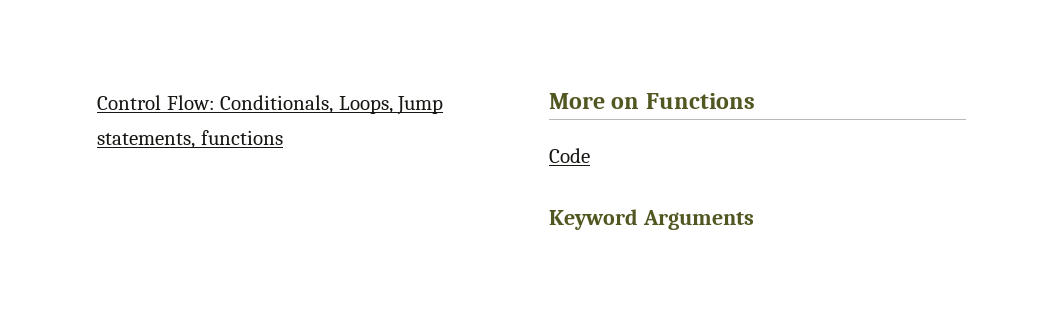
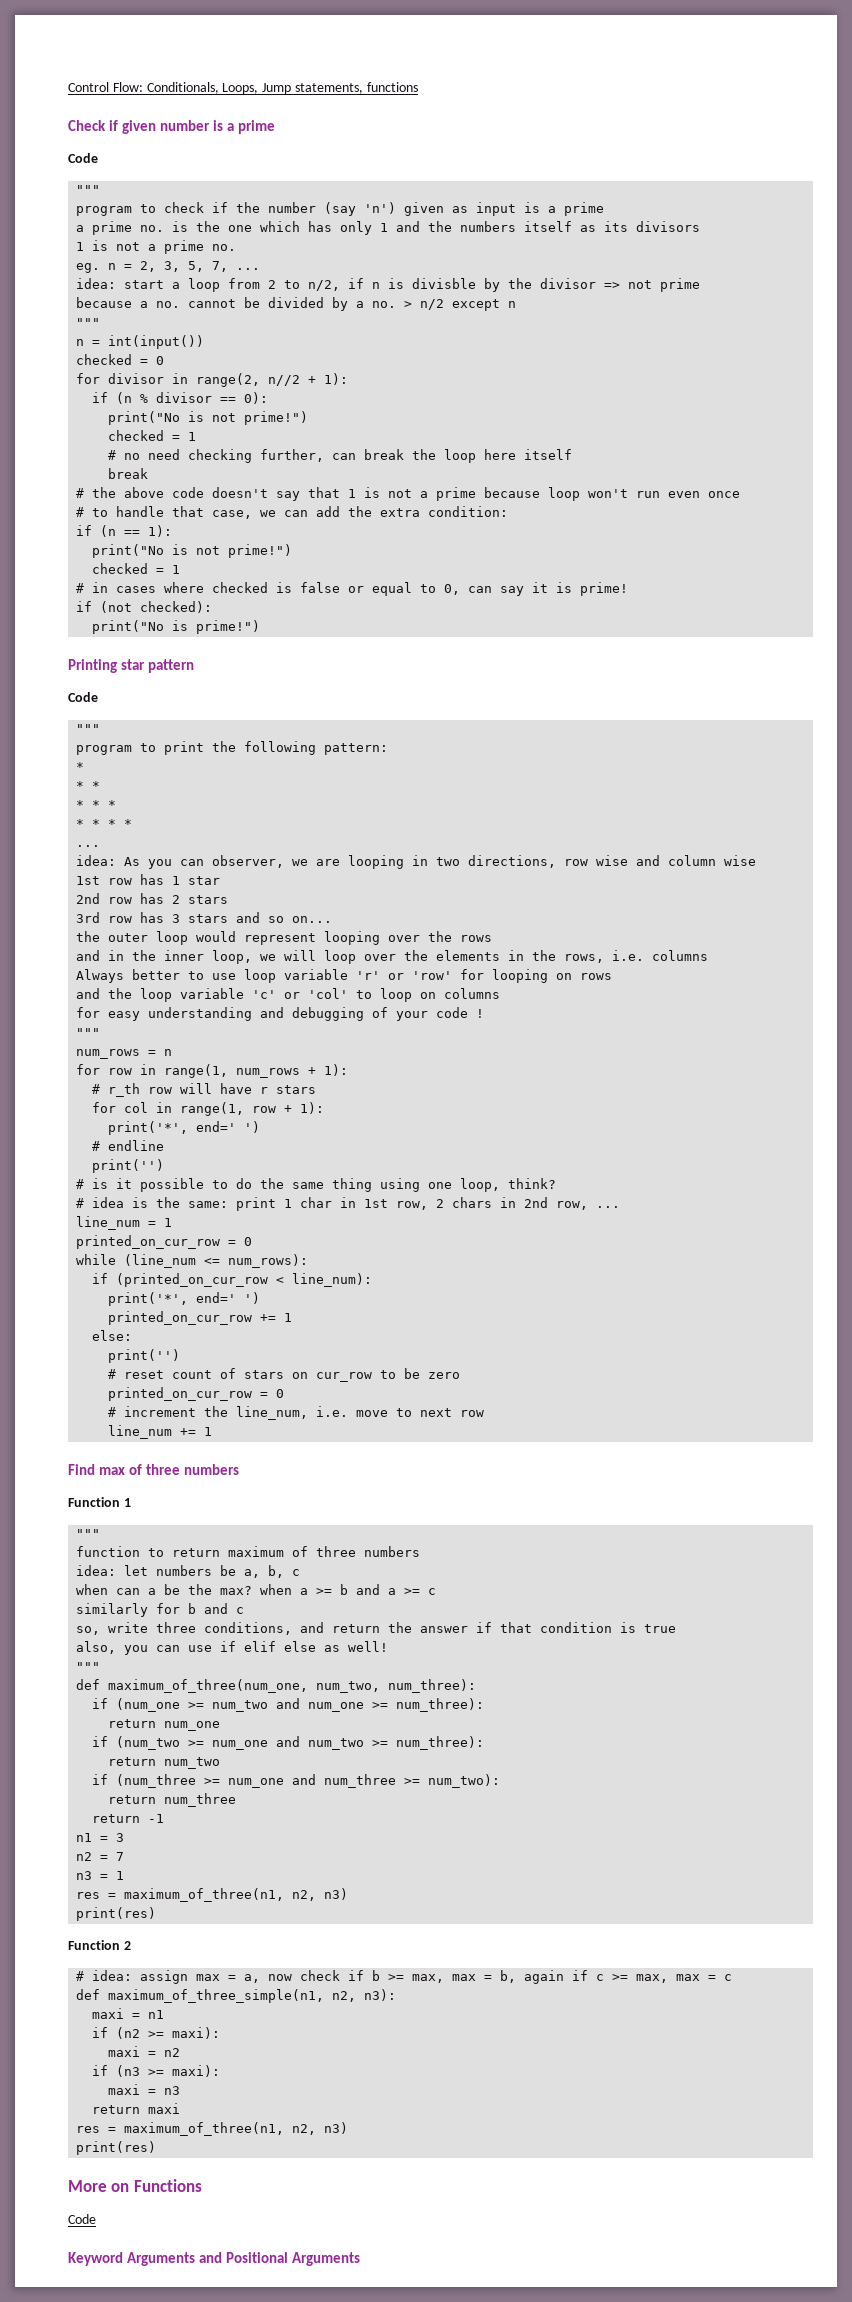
+ Check if given number is a prime
+ Code
+ """
+ program to check if the number (say 'n') given as input is a prime
+ a prime no. is the one which has only 1 and the numbers itself as its divisors
+ 1 is not a prime no.
+ eg. n = 2, 3, 5, 7, ...
+ idea: start a loop from 2 to n/2, if n is divisble by the divisor => not prime
+ because a no. cannot be divided by a no. > n/2 except n
+ """
+ n = int(input())
+ checked = 0
+ for divisor in range(2, n//2 + 1):
+ if (n % divisor == 0):
+ print("No is not prime!")
+ checked = 1
+ # no need checking further, can break the loop here itself
+ break
+ # the above code doesn't say that 1 is not a prime because loop won't run even once
+ # to handle that case, we can add the extra condition:
+ if (n == 1):
+ print("No is not prime!")
+ checked = 1
+ # in cases where checked is false or equal to 0, can say it is prime!
+ if (not checked):
+ print("No is prime!")
+ Printing star pattern
+ Code
+ """
+ program to print the following pattern:
+ *
+ * *
+ * * *
+ * * * *
+ ...
+ idea: As you can observer, we are looping in two directions, row wise and column wise
+ 1st row has 1 star
+ 2nd row has 2 stars
+ 3rd row has 3 stars and so on...
+ the outer loop would represent looping over the rows
+ and in the inner loop, we will loop over the elements in the rows, i.e. columns
+ Always better to use loop variable 'r' or 'row' for looping on rows
+ and the loop variable 'c' or 'col' to loop on columns
+ for easy understanding and debugging of your code !
+ """
+ num_rows = n
+ for row in range(1, num_rows + 1):
+ # r_th row will have r stars
+ for col in range(1, row + 1):
+ print('*', end=' ')
+ # endline
+ print('')
+ # is it possible to do the same thing using one loop, think?
+ # idea is the same: print 1 char in 1st row, 2 chars in 2nd row, ...
+ line_num = 1
+ printed_on_cur_row = 0
+ while (line_num <= num_rows):
+ if (printed_on_cur_row < line_num):
+ print('*', end=' ')
+ printed_on_cur_row += 1
+ else:
+ print('')
+ # reset count of stars on cur_row to be zero
+ printed_on_cur_row = 0
+ # increment the line_num, i.e. move to next row
+ line_num += 1
+ Find max of three numbers
+ Function 1
+ """
+ function to return maximum of three numbers
+ idea: let numbers be a, b, c
+ when can a be the max? when a >= b and a >= c
+ similarly for b and c
+ so, write three conditions, and return the answer if that condition is true
+ also, you can use if elif else as well!
+ """
+ def maximum_of_three(num_one, num_two, num_three):
+ if (num_one >= num_two and num_one >= num_three):
+ return num_one
+ if (num_two >= num_one and num_two >= num_three):
+ return num_two
+ if (num_three >= num_one and num_three >= num_two):
+ return num_three
+ return -1
+ n1 = 3
+ n2 = 7
+ n3 = 1
+ res = maximum_of_three(n1, n2, n3)
+ print(res)
+ Function 2
+ # idea: assign max = a, now check if b >= max, max = b, again if c >= max, max = c
+ def maximum_of_three_simple(n1, n2, n3):
+ maxi = n1
+ if (n2 >= maxi):
+ maxi = n2
+ if (n3 >= maxi):
+ maxi = n3
+ return maxi
+ res = maximum_of_three(n1, n2, n3)
+ print(res)
- Keyword Arguments
+ Keyword Arguments and Positional Arguments

